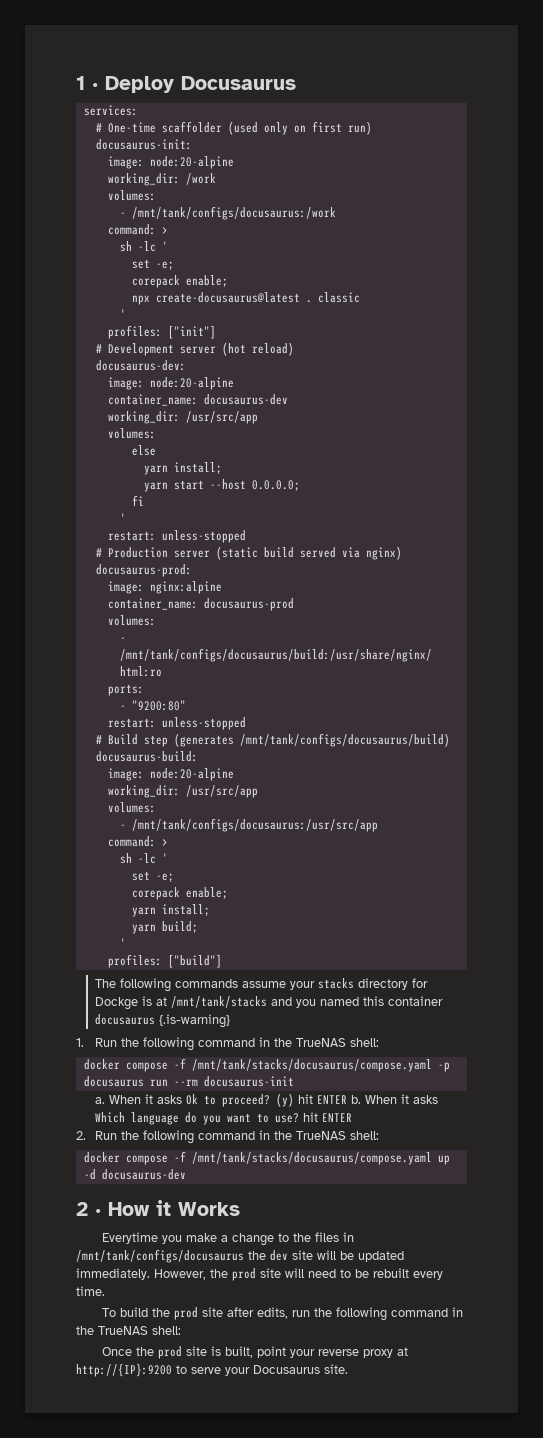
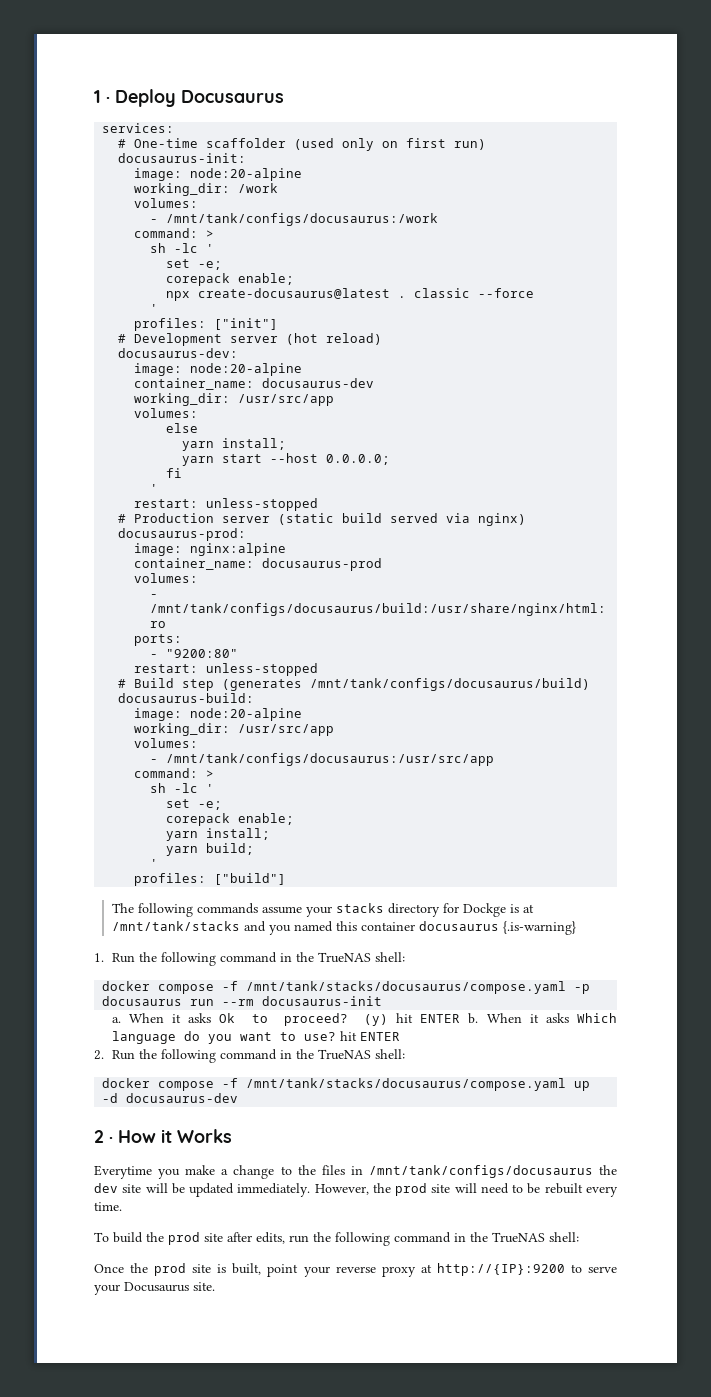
- npx create-docusaurus@latest . classic
+ npx create-docusaurus@latest . classic --force

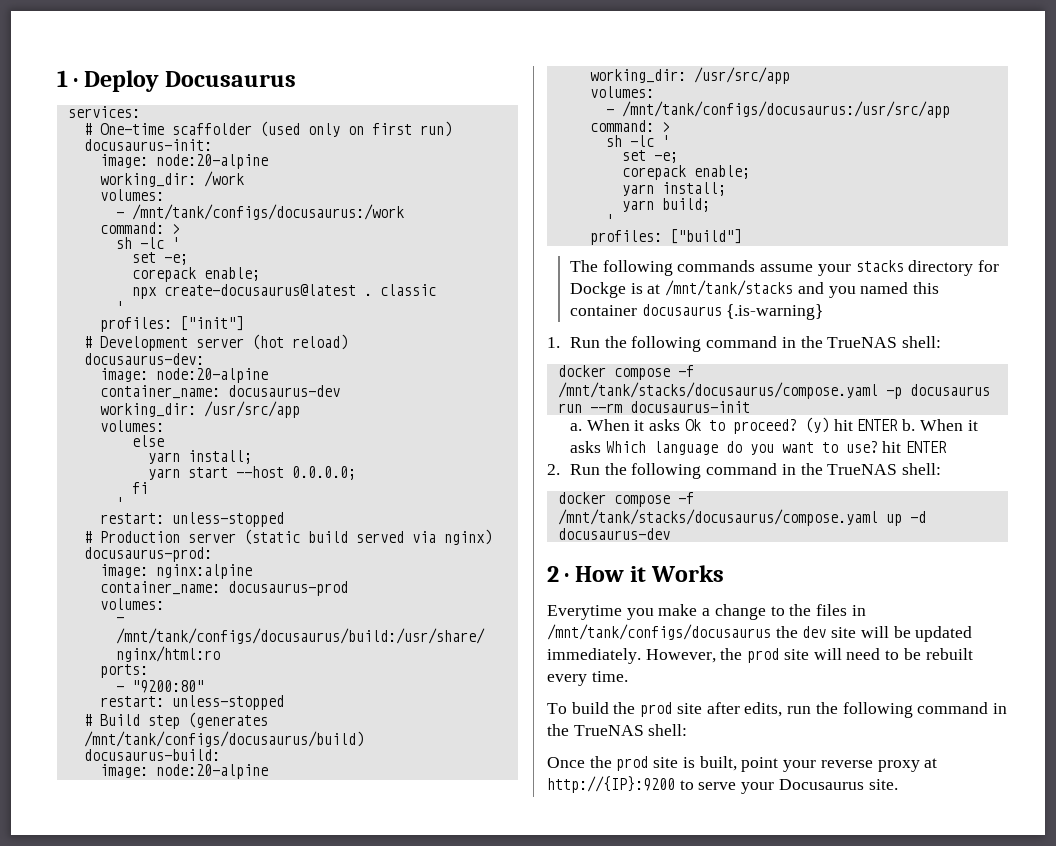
- npx create-docusaurus@latest . classic --force
+ npx create-docusaurus@latest . classic

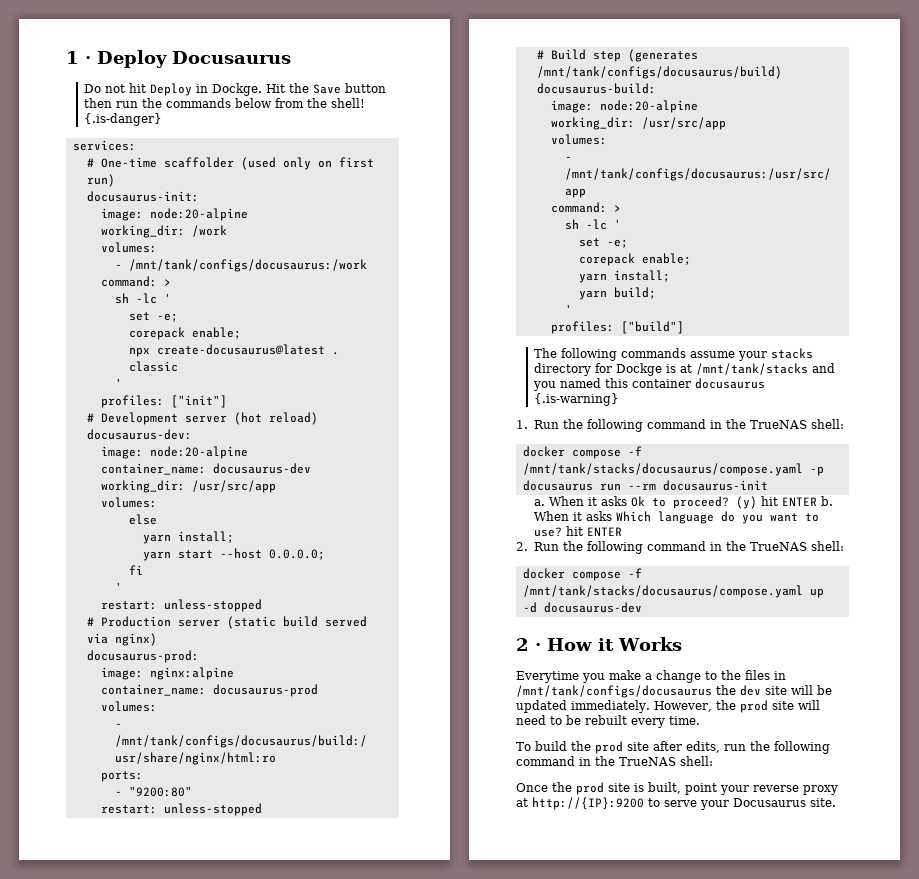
+ Do not hit Deploy in Dockge. Hit the Save button then run the commands below from the shell! {.is-danger}

